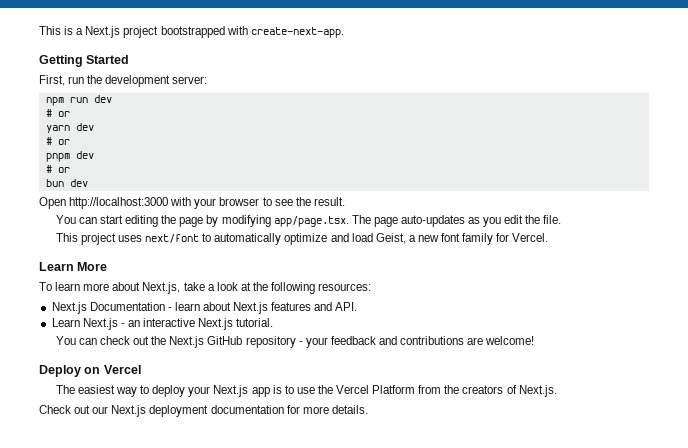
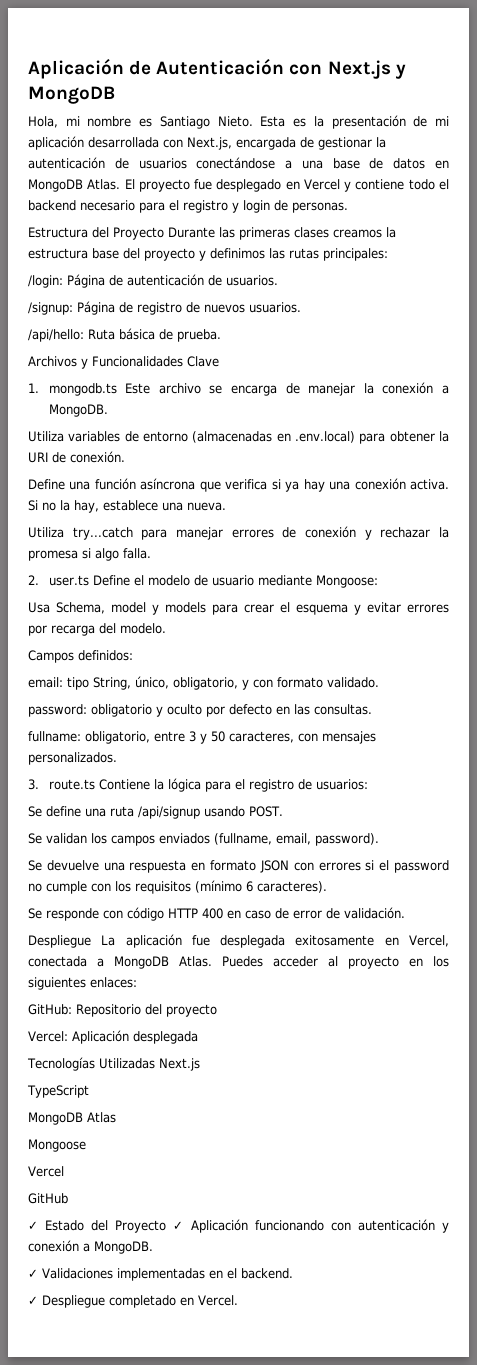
- This is a Next.js project bootstrapped with create-next-app.
- Getting Started
- First, run the development server:
- npm run dev
- # or
- yarn dev
- # or
- pnpm dev
- # or
- bun dev
- Open http://localhost:3000 with your browser to see the result.
- You can start editing the page by modifying app/page.tsx. The page auto-updates as you edit the file.
- This project uses next/font to automatically optimize and load Geist, a new font family for Vercel.
- Learn More
- To learn more about Next.js, take a look at the following resources:
- Next.js Documentation - learn about Next.js features and API.
- Learn Next.js - an interactive Next.js tutorial.
- You can check out the Next.js GitHub repository - your feedback and contributions are welcome!
- Deploy on Vercel
- The easiest way to deploy your Next.js app is to use the Vercel Platform from the creators of Next.js.
- Check out our Next.js deployment documentation for more details.
+ Aplicación de Autenticación con Next.js y MongoDB
+ Hola, mi nombre es Santiago Nieto. Esta es la presentación de mi aplicación desarrollada con Next.js, encargada de gestionar la autenticación de usuarios conectándose a una base de datos en MongoDB Atlas. El proyecto fue desplegado en Vercel y contiene todo el backend necesario para el registro y login de personas.
+ Estructura del Proyecto Durante las primeras clases creamos la estructura base del proyecto y definimos las rutas principales:
+ /login: Página de autenticación de usuarios.
+ /signup: Página de registro de nuevos usuarios.
+ /api/hello: Ruta básica de prueba.
+ Archivos y Funcionalidades Clave
+ 1. mongodb.ts Este archivo se encarga de manejar la conexión a MongoDB.
+ Utiliza variables de entorno (almacenadas en .env.local) para obtener la URI de conexión.
+ Define una función asíncrona que verifica si ya hay una conexión activa. Si no la hay, establece una nueva.
+ Utiliza try...catch para manejar errores de conexión y rechazar la promesa si algo falla.
+ 2. user.ts Define el modelo de usuario mediante Mongoose:
+ Usa Schema, model y models para crear el esquema y evitar errores por recarga del modelo.
+ Campos definidos:
+ email: tipo String, único, obligatorio, y con formato validado.
+ password: obligatorio y oculto por defecto en las consultas.
+ fullname: obligatorio, entre 3 y 50 caracteres, con mensajes personalizados.
+ 3. route.ts Contiene la lógica para el registro de usuarios:
+ Se define una ruta /api/signup usando POST.
+ Se validan los campos enviados (fullname, email, password).
+ Se devuelve una respuesta en formato JSON con errores si el password no cumple con los requisitos (mínimo 6 caracteres).
+ Se responde con código HTTP 400 en caso de error de validación.
+ Despliegue La aplicación fue desplegada exitosamente en Vercel, conectada a MongoDB Atlas. Puedes acceder al proyecto en los siguientes enlaces:
+ GitHub: Repositorio del proyecto
+ Vercel: Aplicación desplegada
+ Tecnologías Utilizadas Next.js
+ TypeScript
+ MongoDB Atlas
+ Mongoose
+ Vercel
+ GitHub
+ ✓ Estado del Proyecto ✓ Aplicación funcionando con autenticación y conexión a MongoDB.
+ ✓ Validaciones implementadas en el backend.
+ ✓ Despliegue completado en Vercel.

